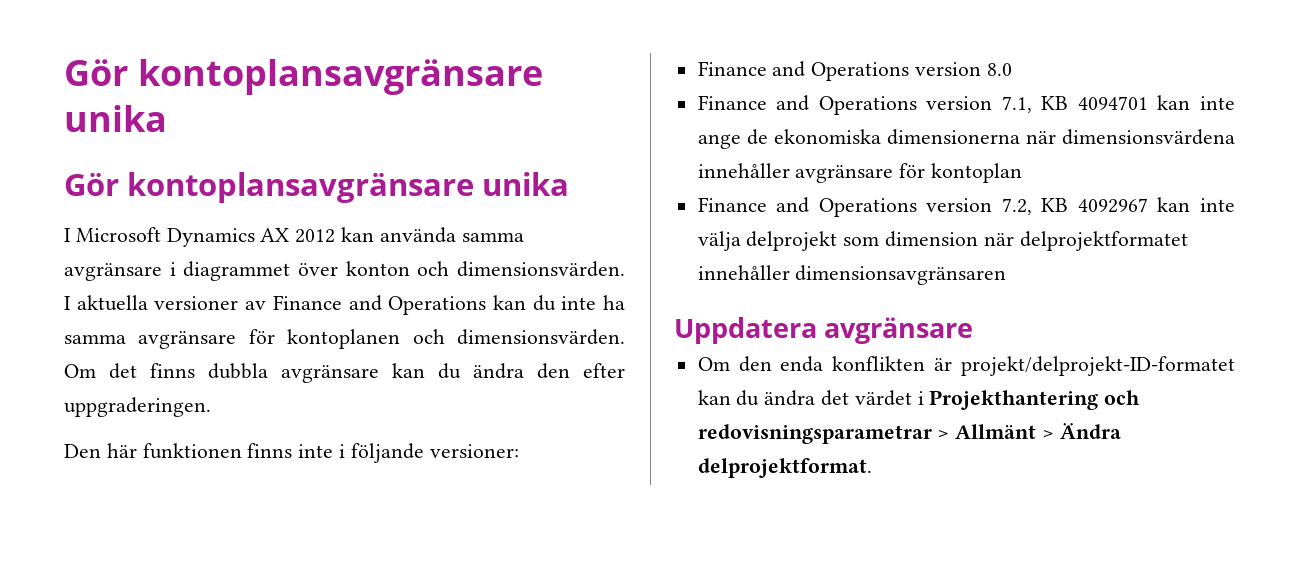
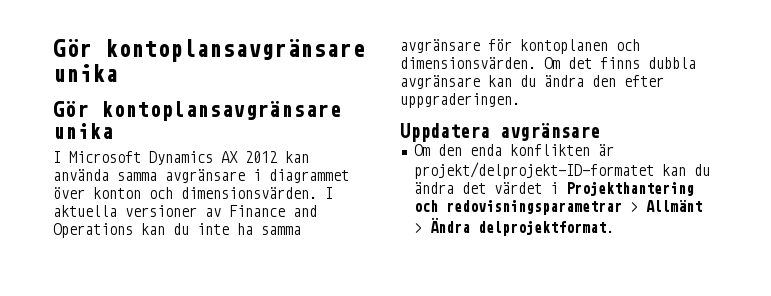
- Den här funktionen finns inte i följande versioner:
- Finance and Operations version 8.0
- Finance and Operations version 7.1, KB 4094701 kan inte ange de ekonomiska dimensionerna när dimensionsvärdena innehåller avgränsare för kontoplan
- Finance and Operations version 7.2, KB 4092967 kan inte välja delprojekt som dimension när delprojektformatet innehåller dimensionsavgränsaren

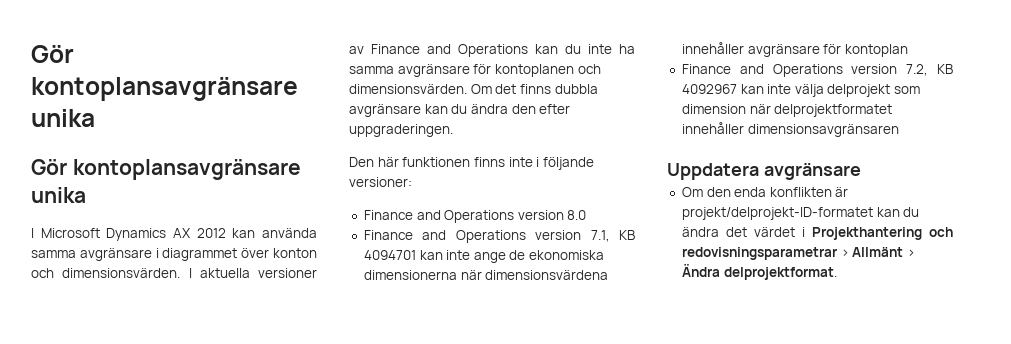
+ Den här funktionen finns inte i följande versioner:
+ Finance and Operations version 8.0
+ Finance and Operations version 7.1, KB 4094701 kan inte ange de ekonomiska dimensionerna när dimensionsvärdena innehåller avgränsare för kontoplan
+ Finance and Operations version 7.2, KB 4092967 kan inte välja delprojekt som dimension när delprojektformatet innehåller dimensionsavgränsaren

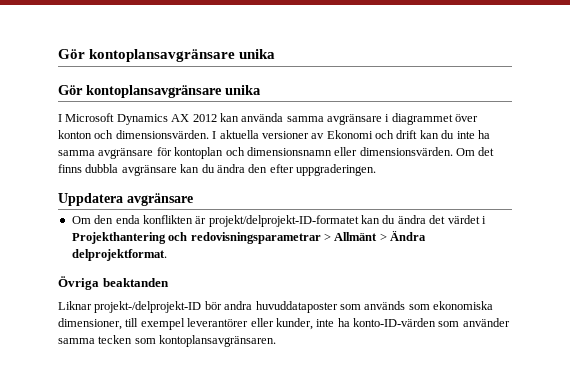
- I aktuella versioner av Finance and Operations kan du inte ha samma avgränsare för kontoplanen och dimensionsvärden.
+ I aktuella versioner av Ekonomi och drift kan du inte ha samma avgränsare för kontoplan och dimensionsnamn eller dimensionsvärden.
- Den här funktionen finns inte i följande versioner:
- Finance and Operations version 8.0
- Finance and Operations version 7.1, KB 4094701 kan inte ange de ekonomiska dimensionerna när dimensionsvärdena innehåller avgränsare för kontoplan
- Finance and Operations version 7.2, KB 4092967 kan inte välja delprojekt som dimension när delprojektformatet innehåller dimensionsavgränsaren
+ Övriga beaktanden
+ Liknar projekt-/delprojekt-ID bör andra huvuddataposter som används som ekonomiska dimensioner, till exempel leverantörer eller kunder, inte ha konto-ID-värden som använder samma tecken som kontoplansavgränsaren.

